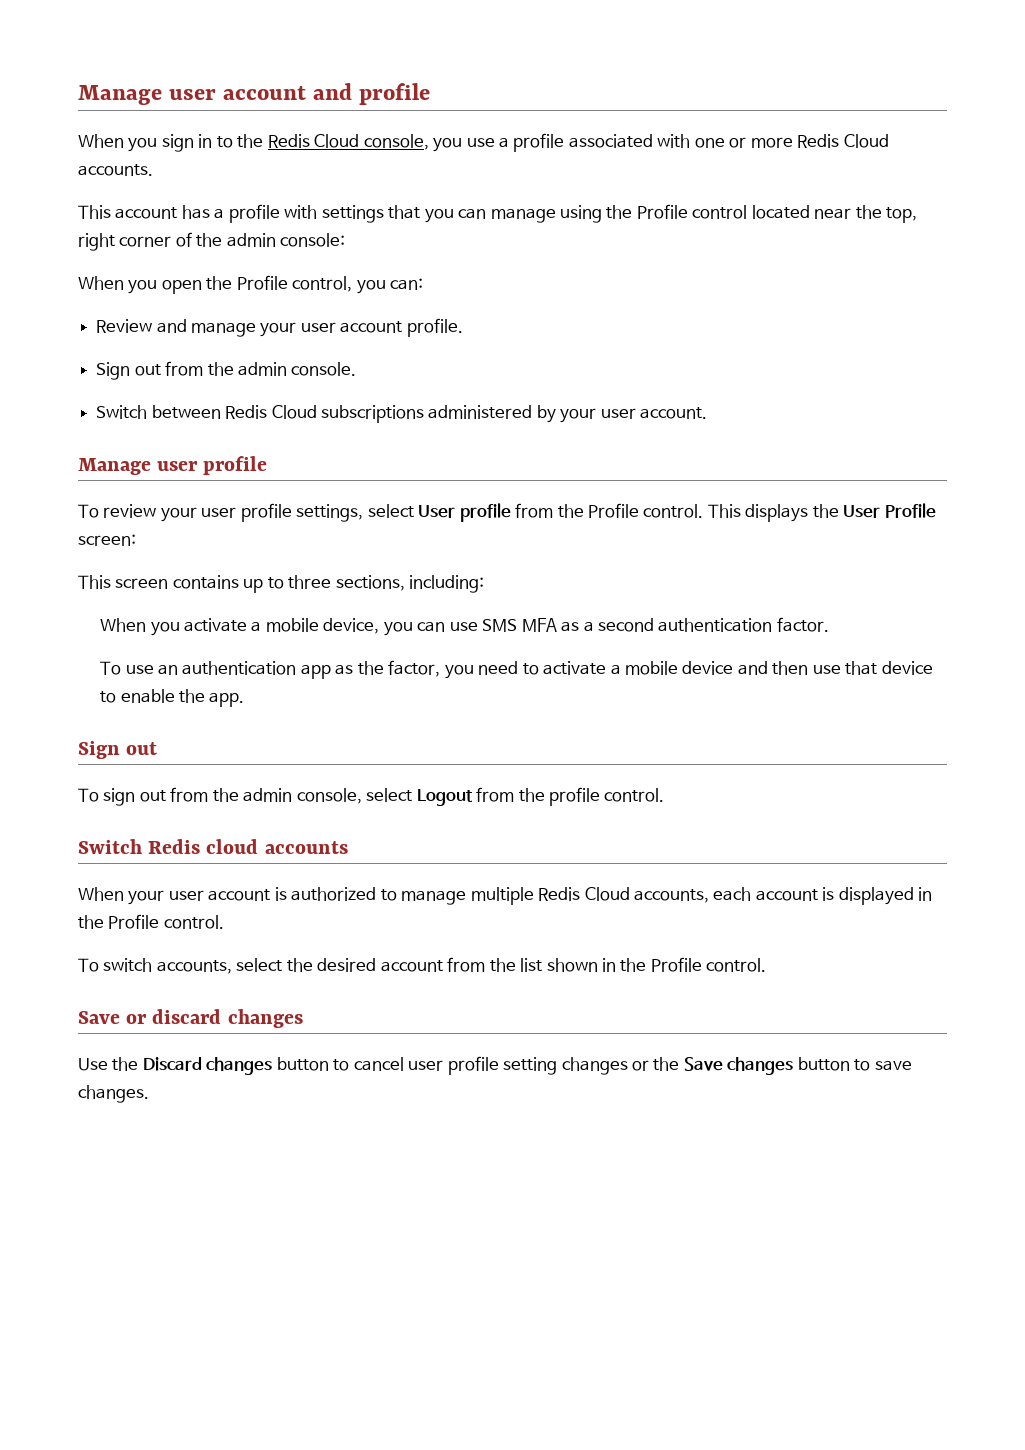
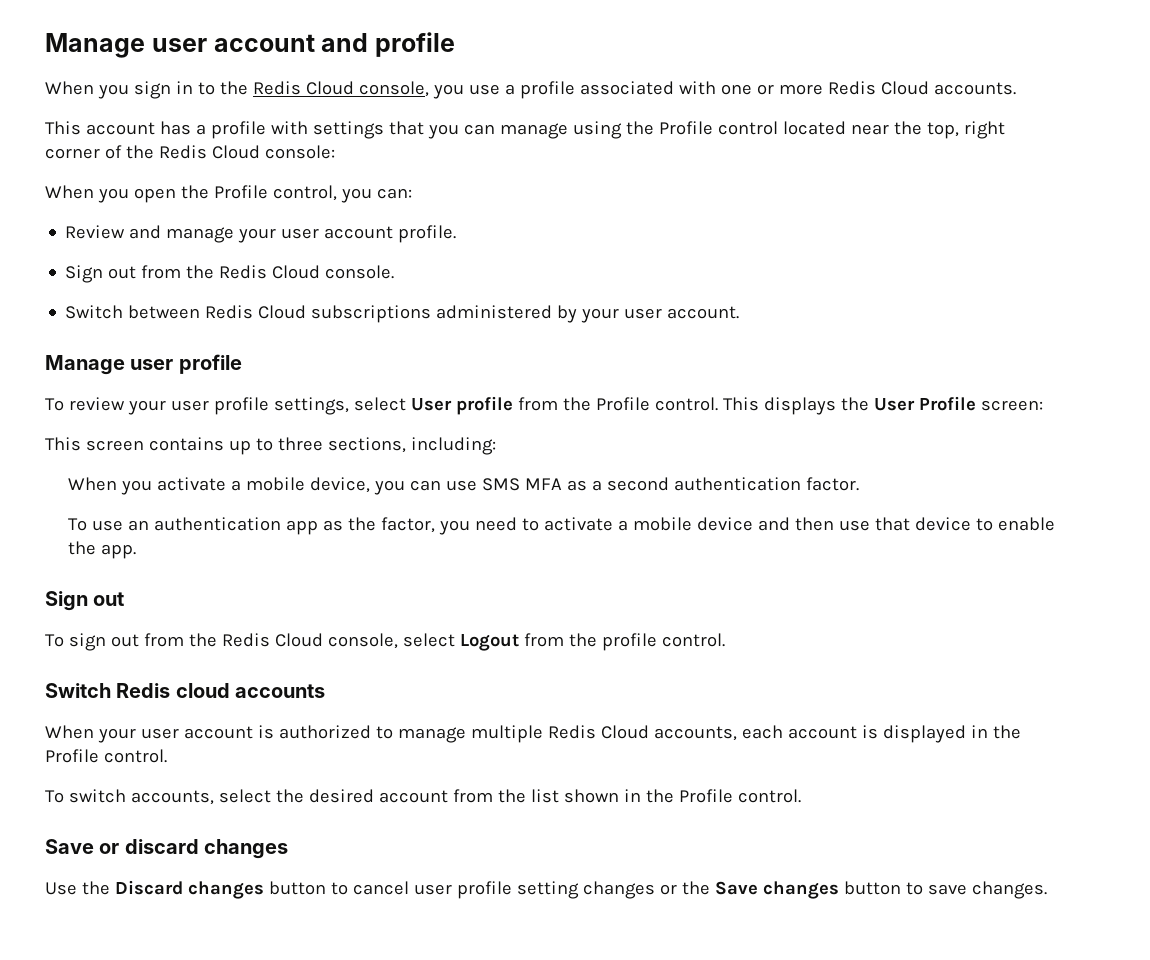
- This account has a profile with settings that you can manage using the Profile control located near the top, right corner of the admin console:
+ This account has a profile with settings that you can manage using the Profile control located near the top, right corner of the Redis Cloud console:
- Sign out from the admin console.
+ Sign out from the Redis Cloud console.
- To sign out from the admin console, select Logout from the profile control.
+ To sign out from the Redis Cloud console, select Logout from the profile control.

